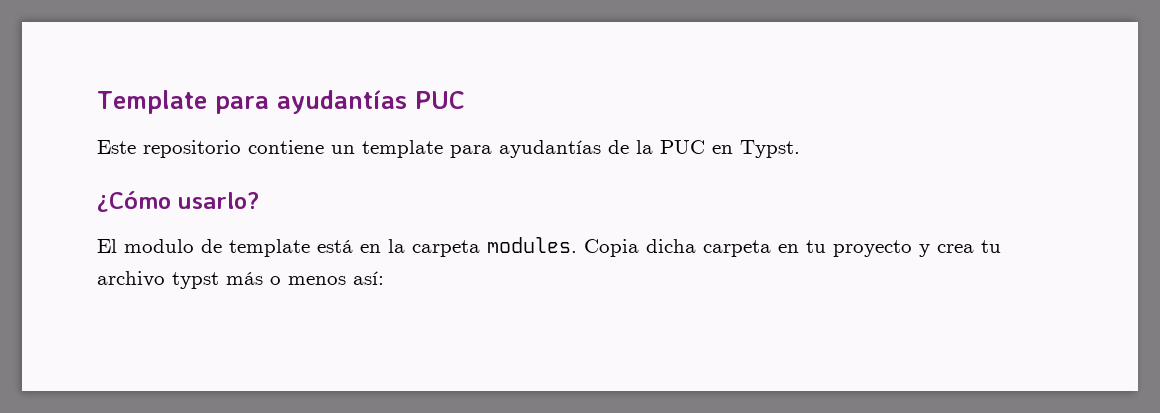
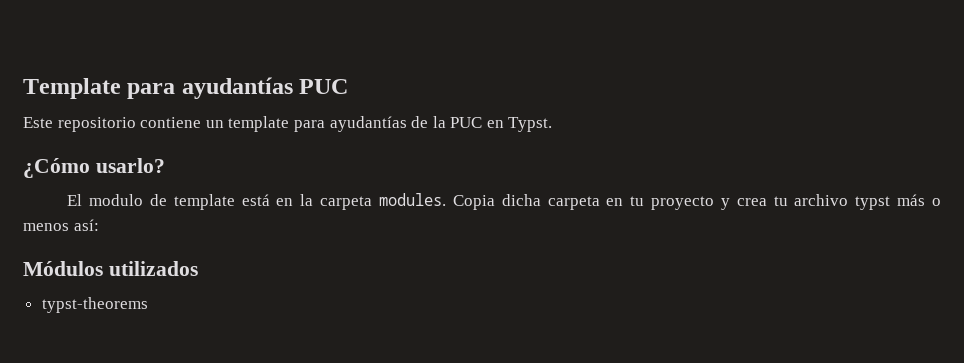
+ Módulos utilizados
+ typst-theorems

